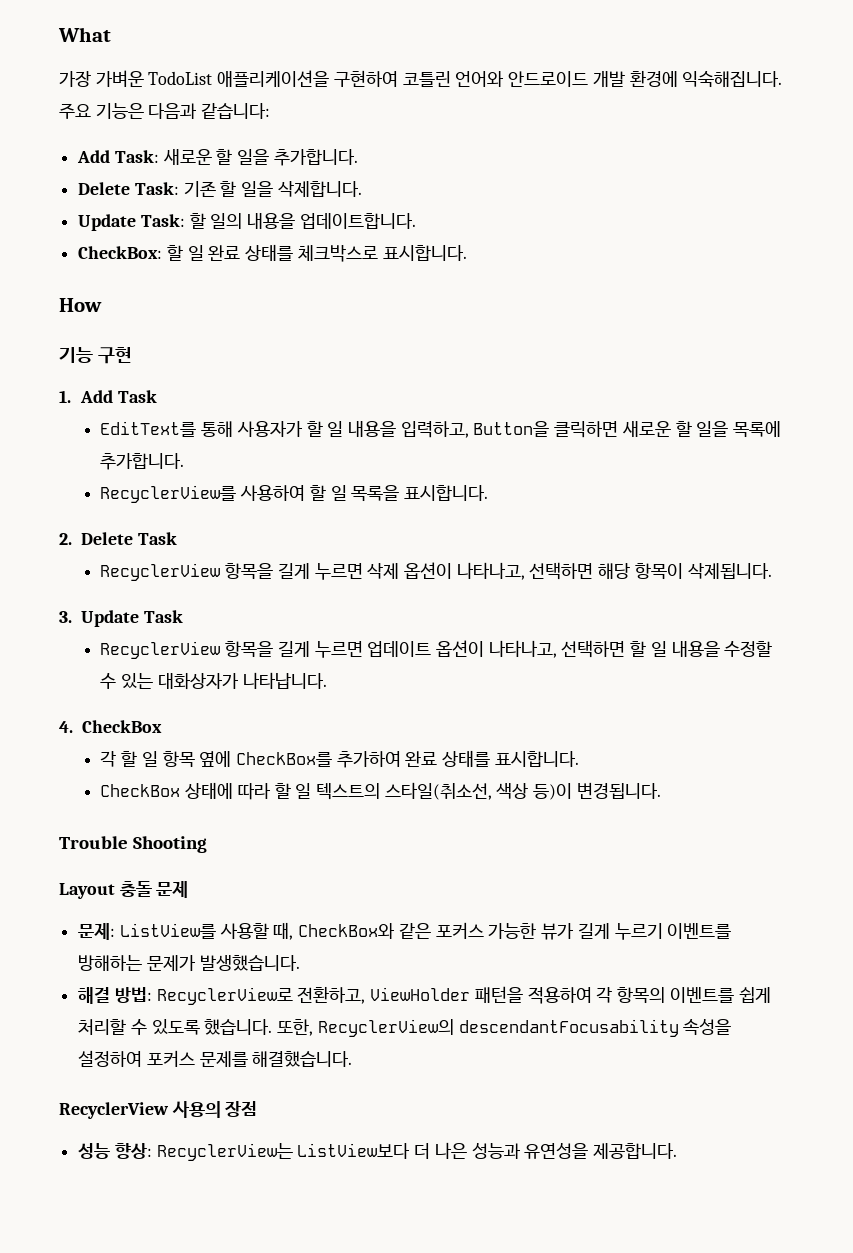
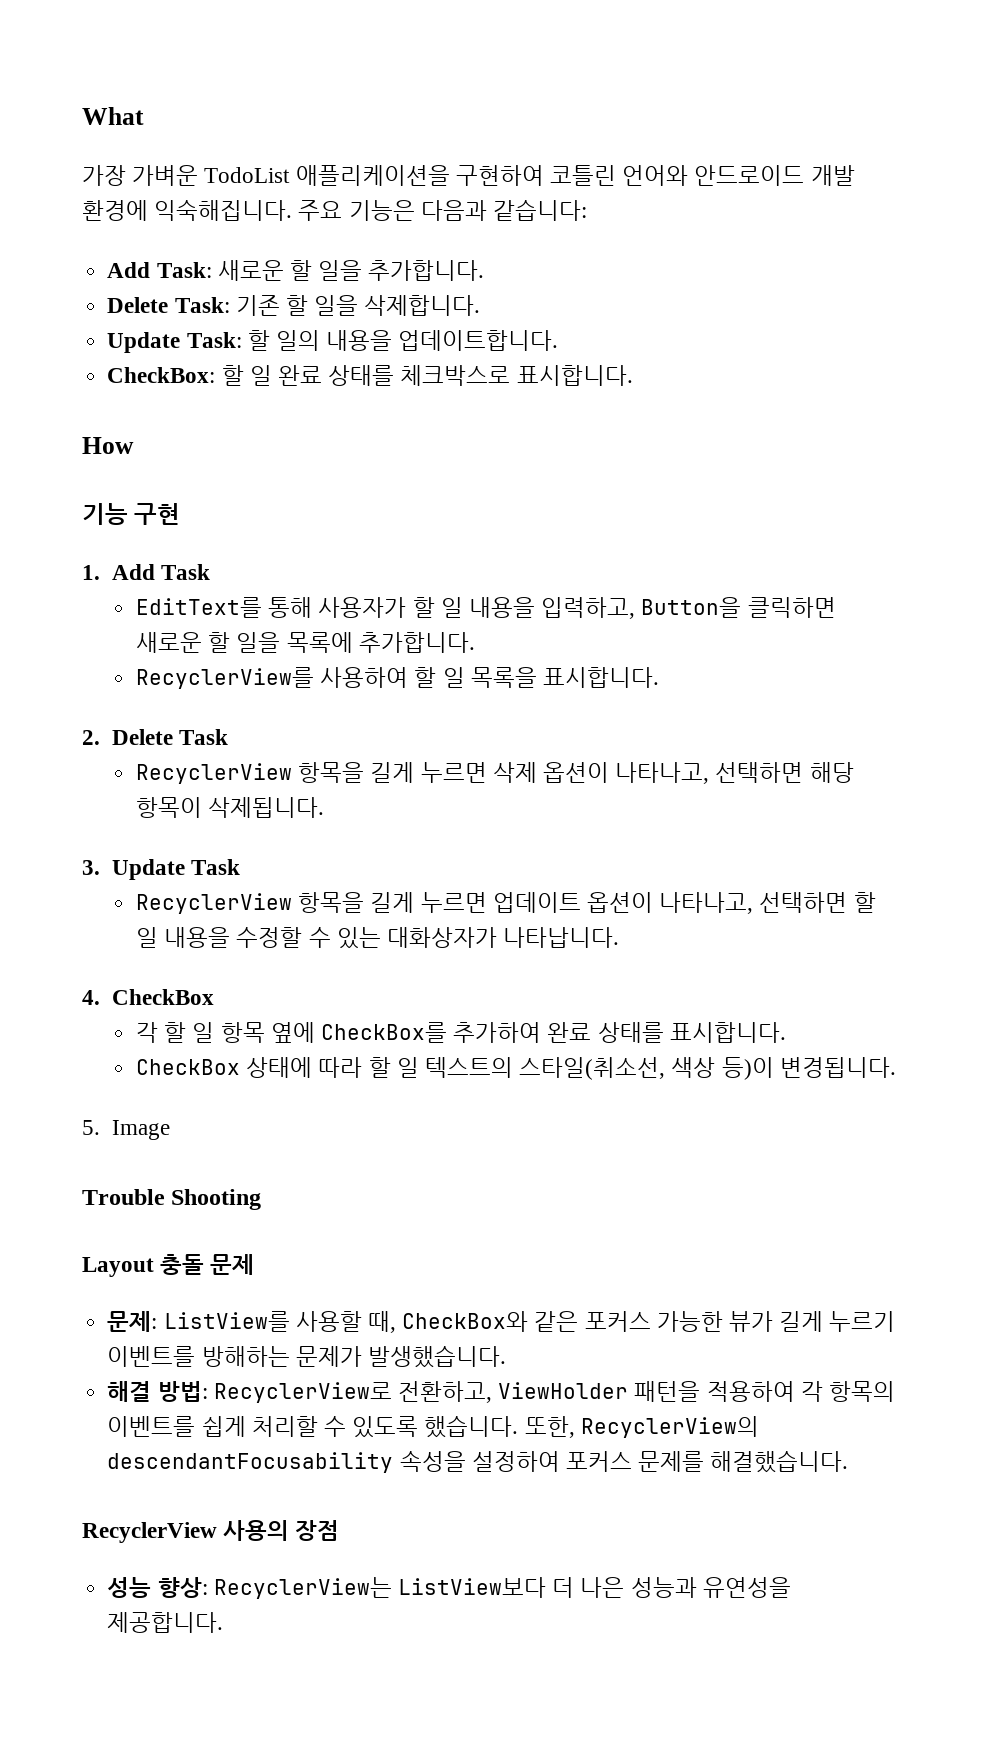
+ 5. Image

